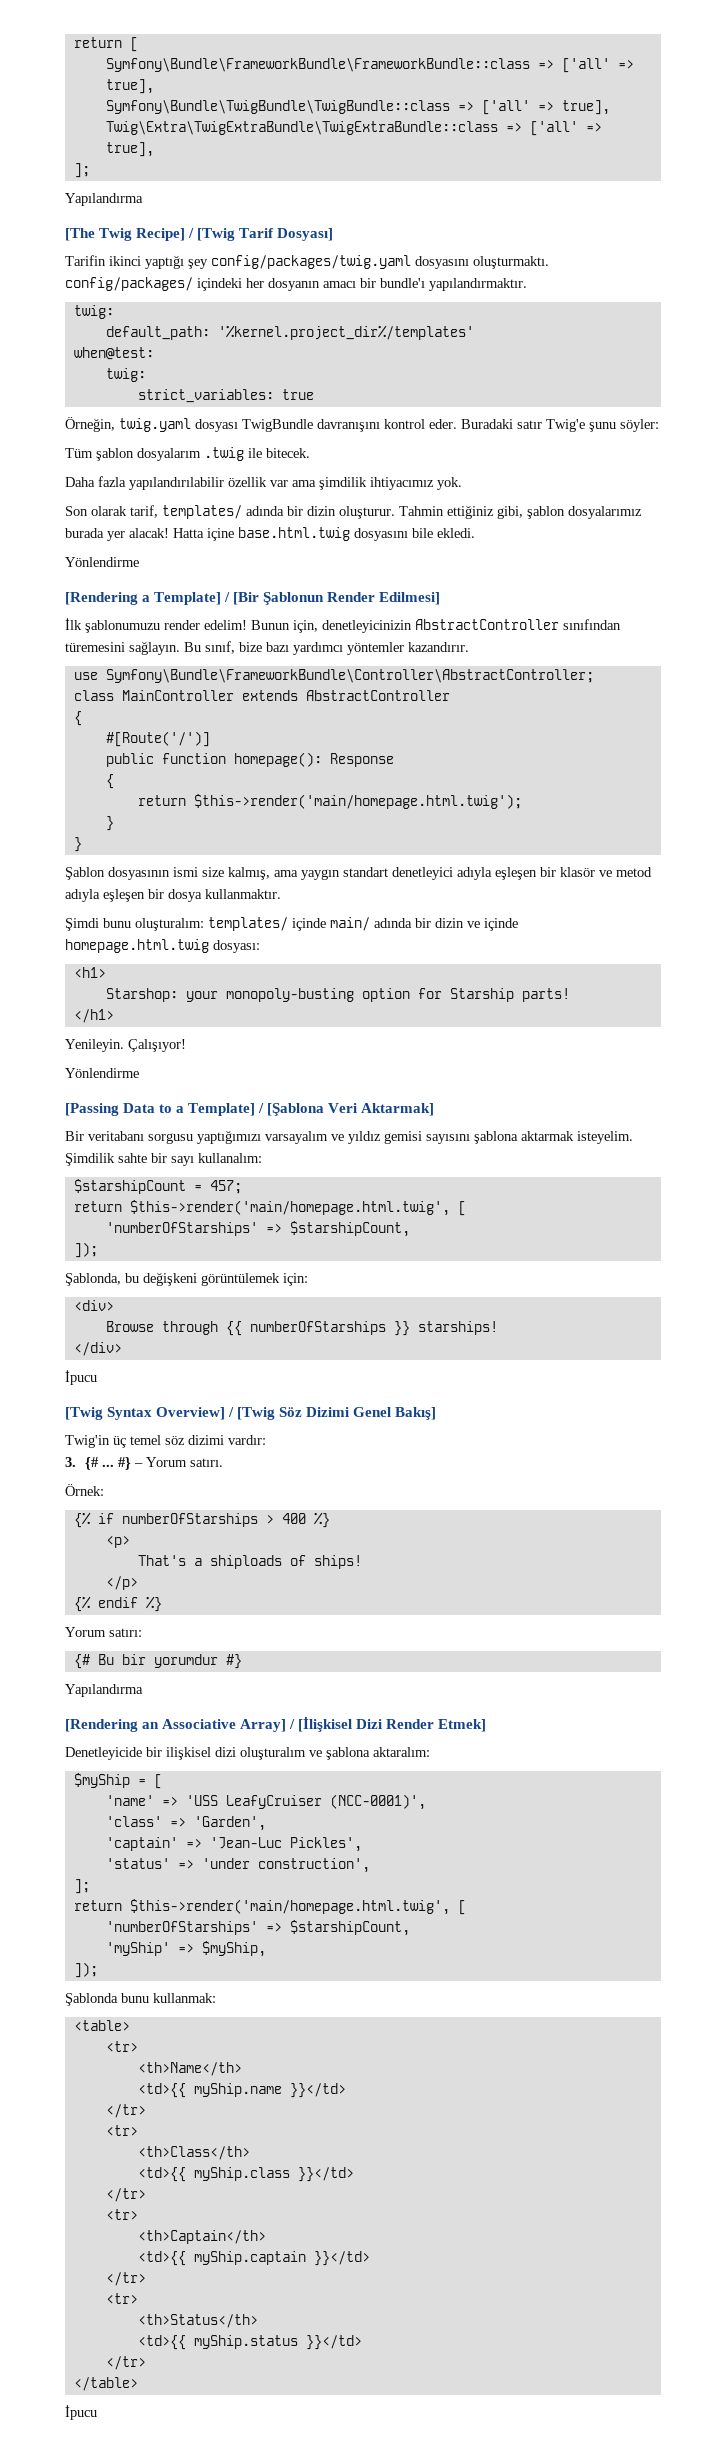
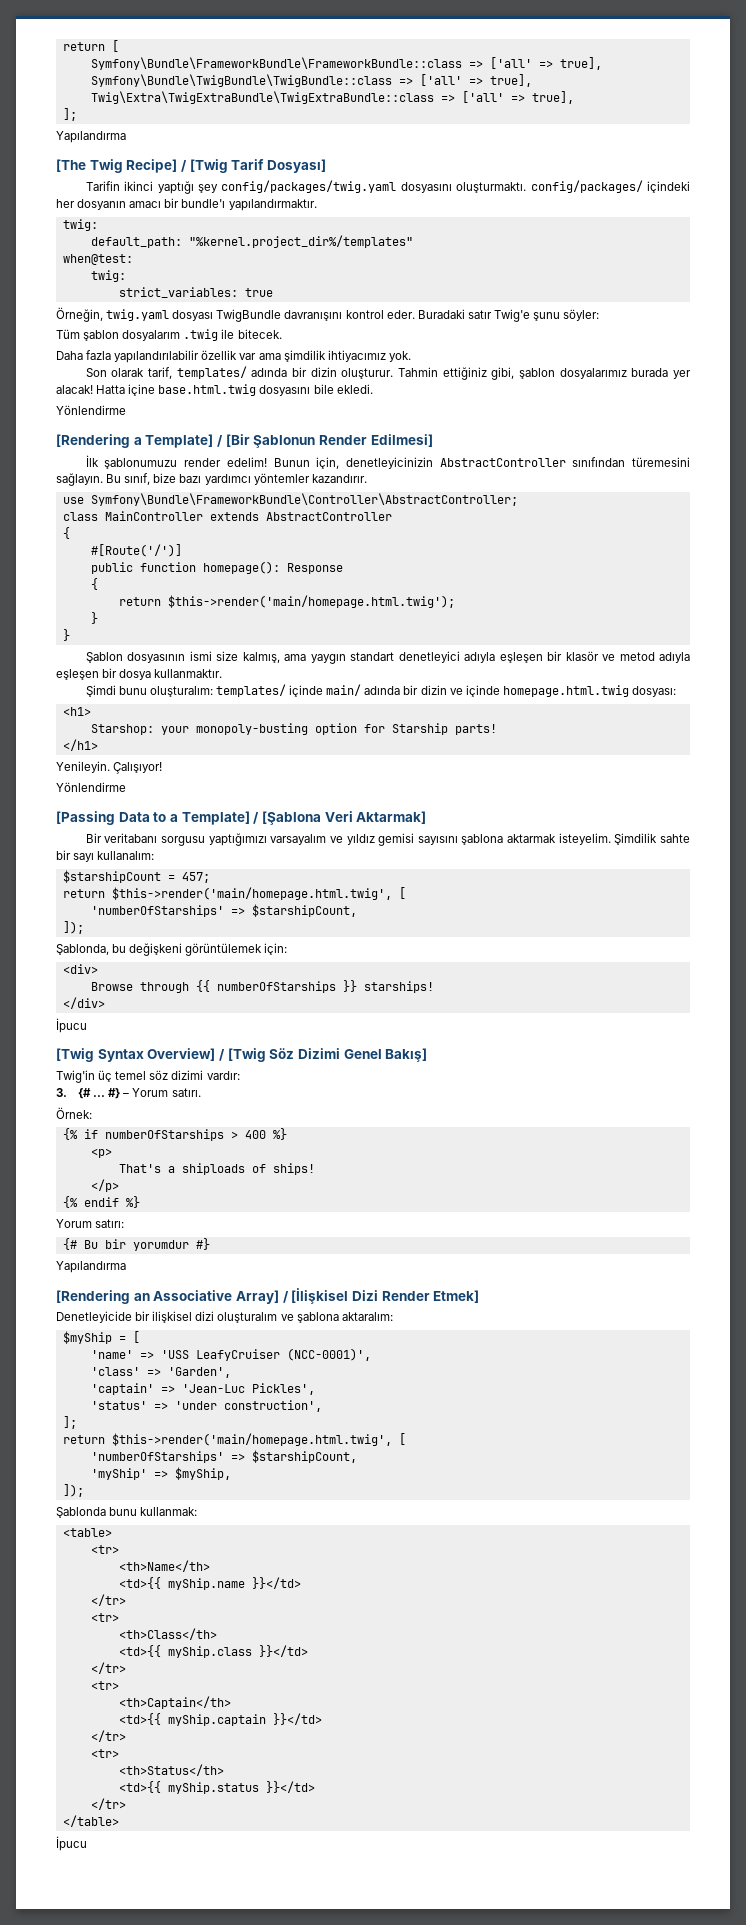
- default_path: '%kernel.project_dir%/templates'
+ default_path: "%kernel.project_dir%/templates"

